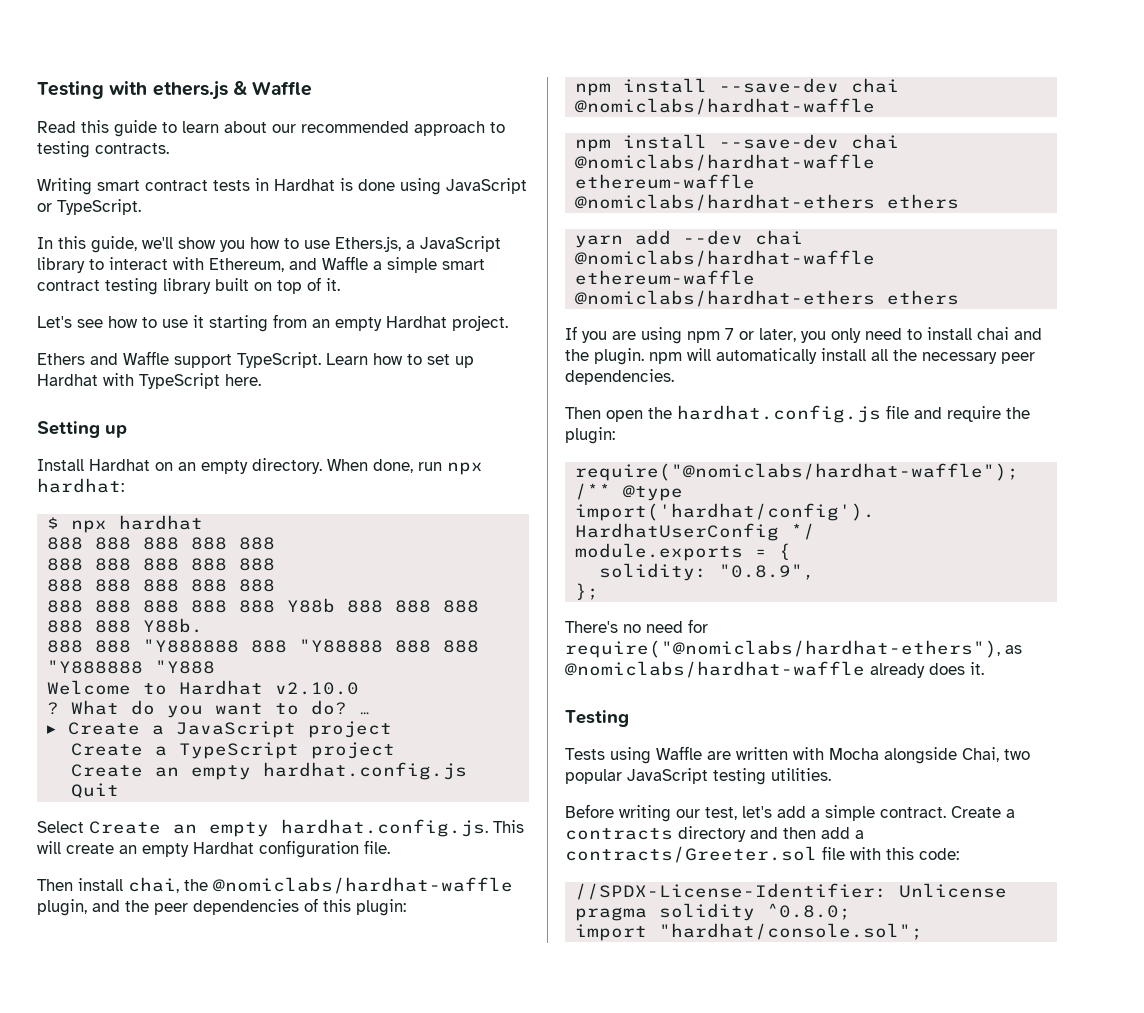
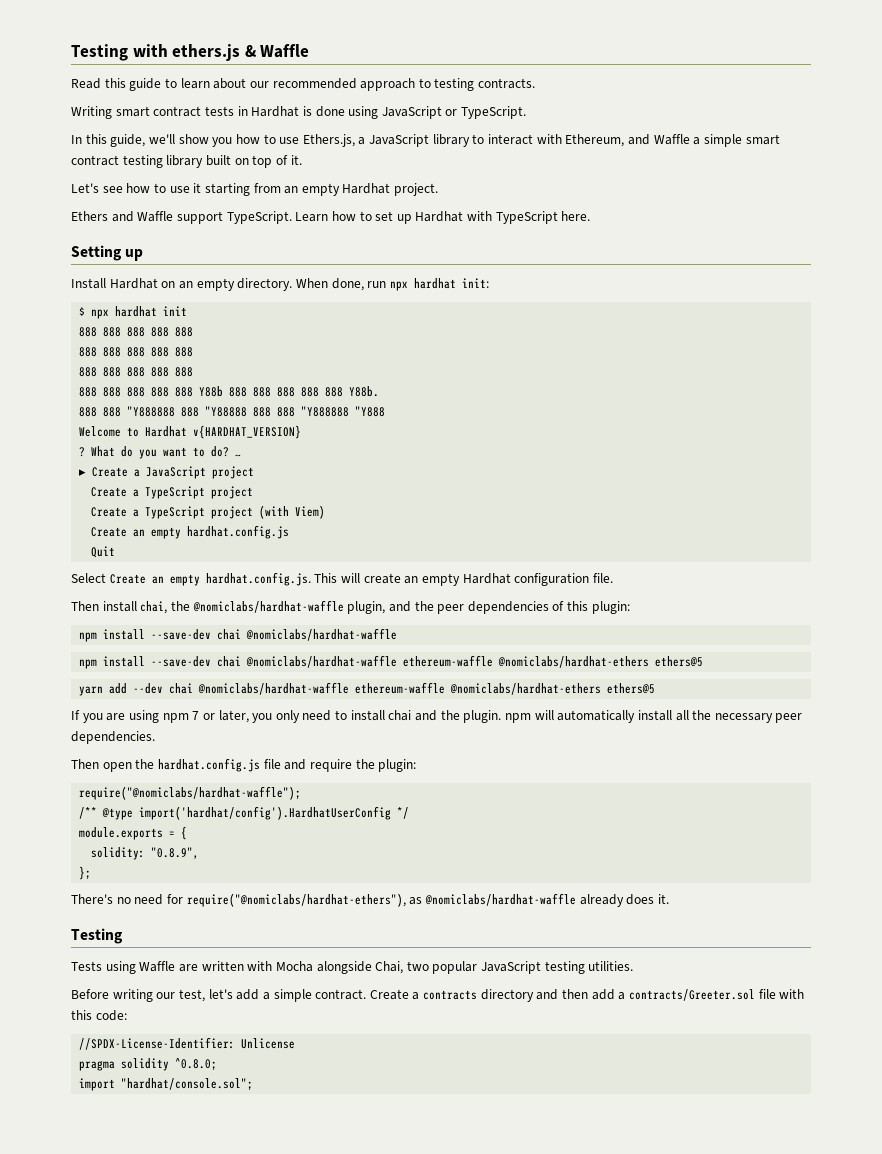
- When done, run npx hardhat:
+ When done, run npx hardhat init:
- $ npx hardhat
+ $ npx hardhat init
- Welcome to Hardhat v2.10.0
+ Welcome to Hardhat v{HARDHAT_VERSION}
+ Create a TypeScript project (with Viem)
- npm install --save-dev chai @nomiclabs/hardhat-waffle ethereum-waffle @nomiclabs/hardhat-ethers ethers
+ npm install --save-dev chai @nomiclabs/hardhat-waffle ethereum-waffle @nomiclabs/hardhat-ethers ethers@5
- yarn add --dev chai @nomiclabs/hardhat-waffle ethereum-waffle @nomiclabs/hardhat-ethers ethers
+ yarn add --dev chai @nomiclabs/hardhat-waffle ethereum-waffle @nomiclabs/hardhat-ethers ethers@5

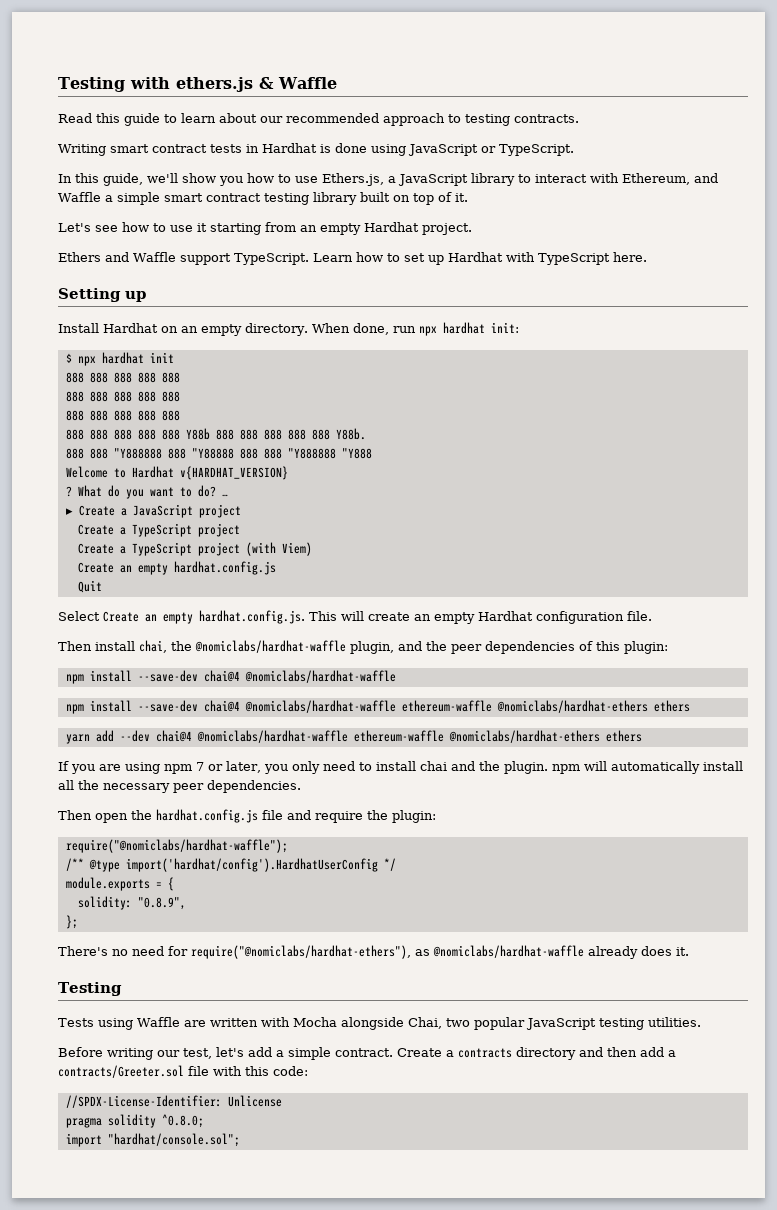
  Then install chai, the @nomiclabs/hardhat-waffle plugin, and the peer dependencies of this plugin:
- npm install --save-dev chai @nomiclabs/hardhat-waffle
+ npm install --save-dev chai@4 @nomiclabs/hardhat-waffle
- npm install --save-dev chai @nomiclabs/hardhat-waffle ethereum-waffle @nomiclabs/hardhat-ethers ethers@5
+ npm install --save-dev chai@4 @nomiclabs/hardhat-waffle ethereum-waffle @nomiclabs/hardhat-ethers ethers
- yarn add --dev chai @nomiclabs/hardhat-waffle ethereum-waffle @nomiclabs/hardhat-ethers ethers@5
+ yarn add --dev chai@4 @nomiclabs/hardhat-waffle ethereum-waffle @nomiclabs/hardhat-ethers ethers

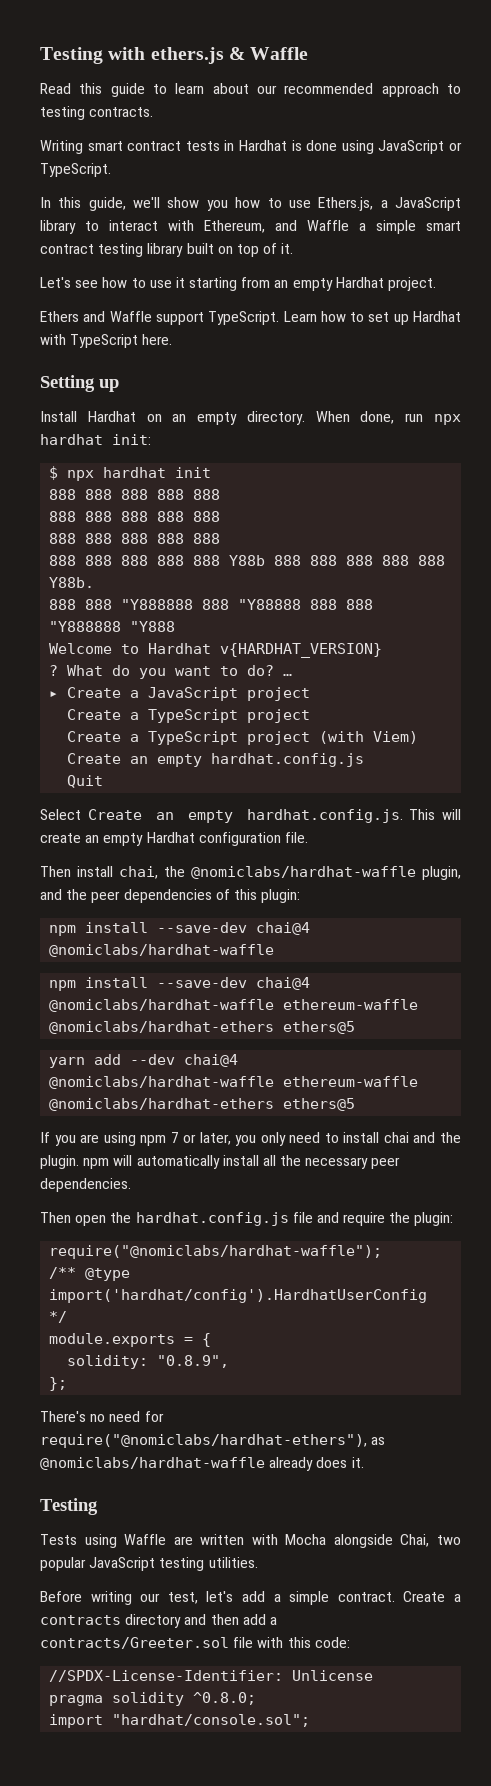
- npm install --save-dev chai@4 @nomiclabs/hardhat-waffle ethereum-waffle @nomiclabs/hardhat-ethers ethers
+ npm install --save-dev chai@4 @nomiclabs/hardhat-waffle ethereum-waffle @nomiclabs/hardhat-ethers ethers@5
- yarn add --dev chai@4 @nomiclabs/hardhat-waffle ethereum-waffle @nomiclabs/hardhat-ethers ethers
+ yarn add --dev chai@4 @nomiclabs/hardhat-waffle ethereum-waffle @nomiclabs/hardhat-ethers ethers@5

